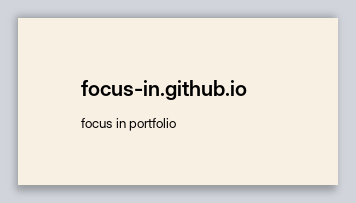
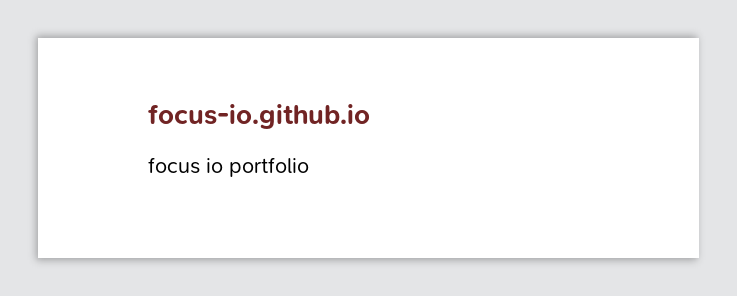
- focus-in.github.io
+ focus-io.github.io
- focus in portfolio
+ focus io portfolio

